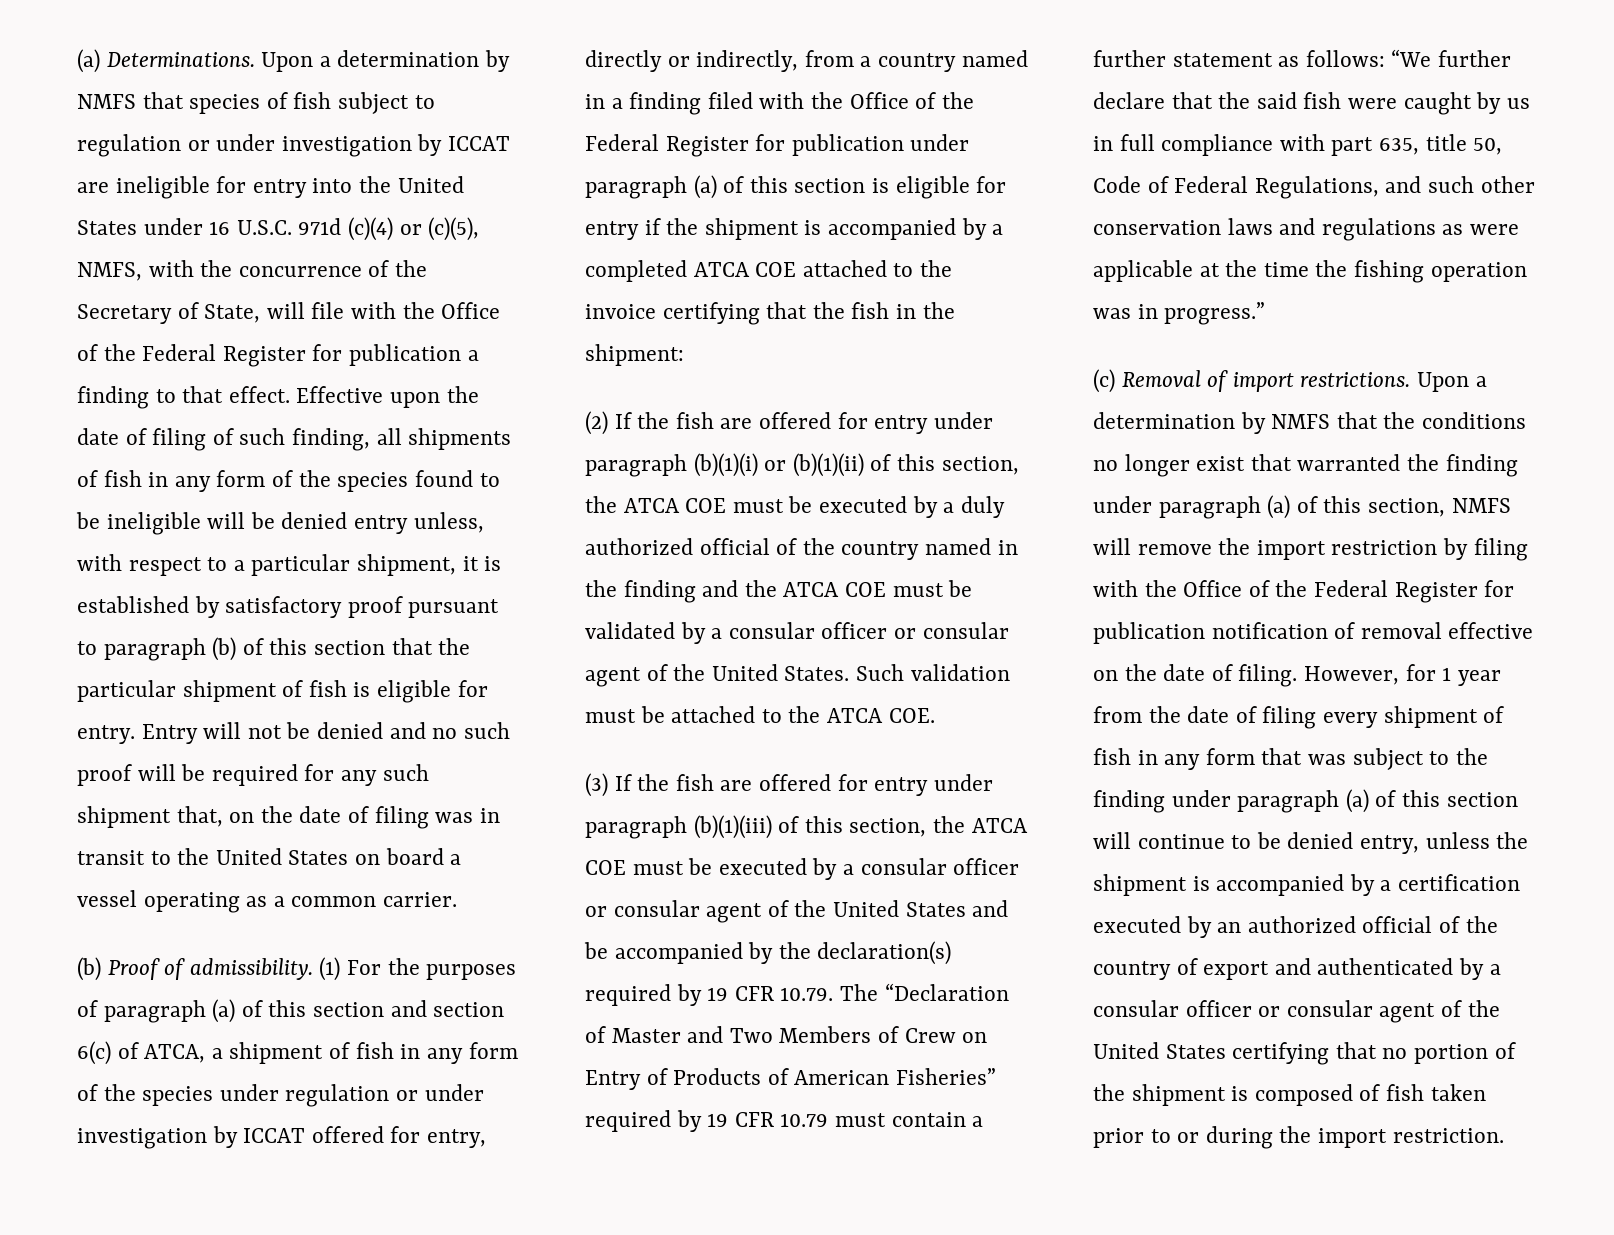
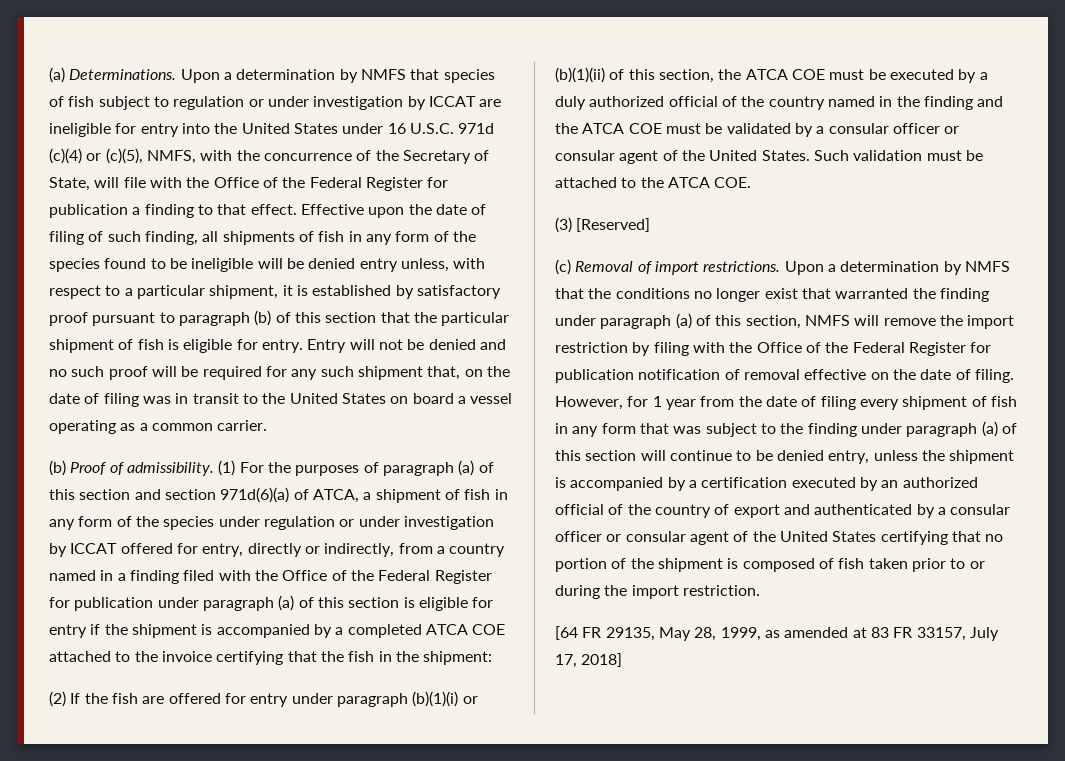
- (1) For the purposes of paragraph (a) of this section and section 6(c) of ATCA, a shipment of fish in any form of the species under regulation or under investigation by ICCAT offered for entry, directly or indirectly, from a country named in a finding filed with the Office of the Federal Register for publication under paragraph (a) of this section is eligible for entry if the shipment is accompanied by a completed ATCA COE attached to the invoice certifying that the fish in the shipment:
+ (1) For the purposes of paragraph (a) of this section and section 971d(6)(a) of ATCA, a shipment of fish in any form of the species under regulation or under investigation by ICCAT offered for entry, directly or indirectly, from a country named in a finding filed with the Office of the Federal Register for publication under paragraph (a) of this section is eligible for entry if the shipment is accompanied by a completed ATCA COE attached to the invoice certifying that the fish in the shipment:
- (3) If the fish are offered for entry under paragraph (b)(1)(iii) of this section, the ATCA COE must be executed by a consular officer or consular agent of the United States and be accompanied by the declaration(s) required by 19 CFR 10.79. The “Declaration of Master and Two Members of Crew on Entry of Products of American Fisheries” required by 19 CFR 10.79 must contain a further statement as follows: “We further declare that the said fish were caught by us in full compliance with part 635, title 50, Code of Federal Regulations, and such other conservation laws and regulations as were applicable at the time the fishing operation was in progress.”
+ (3) [Reserved]
+ [64 FR 29135, May 28, 1999, as amended at 83 FR 33157, July 17, 2018]

